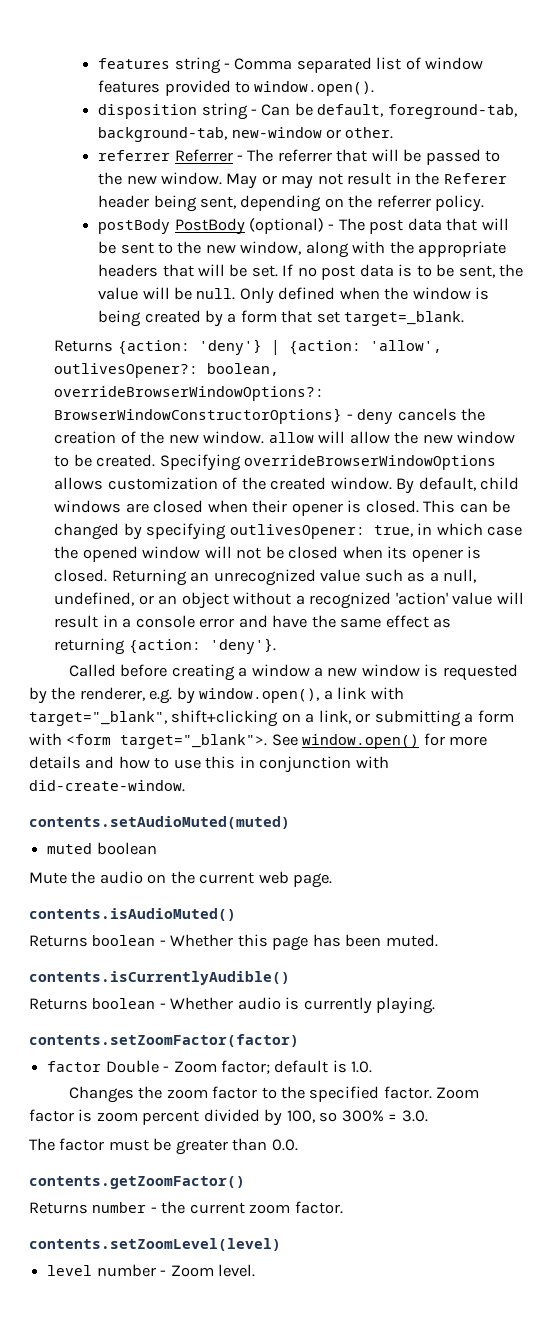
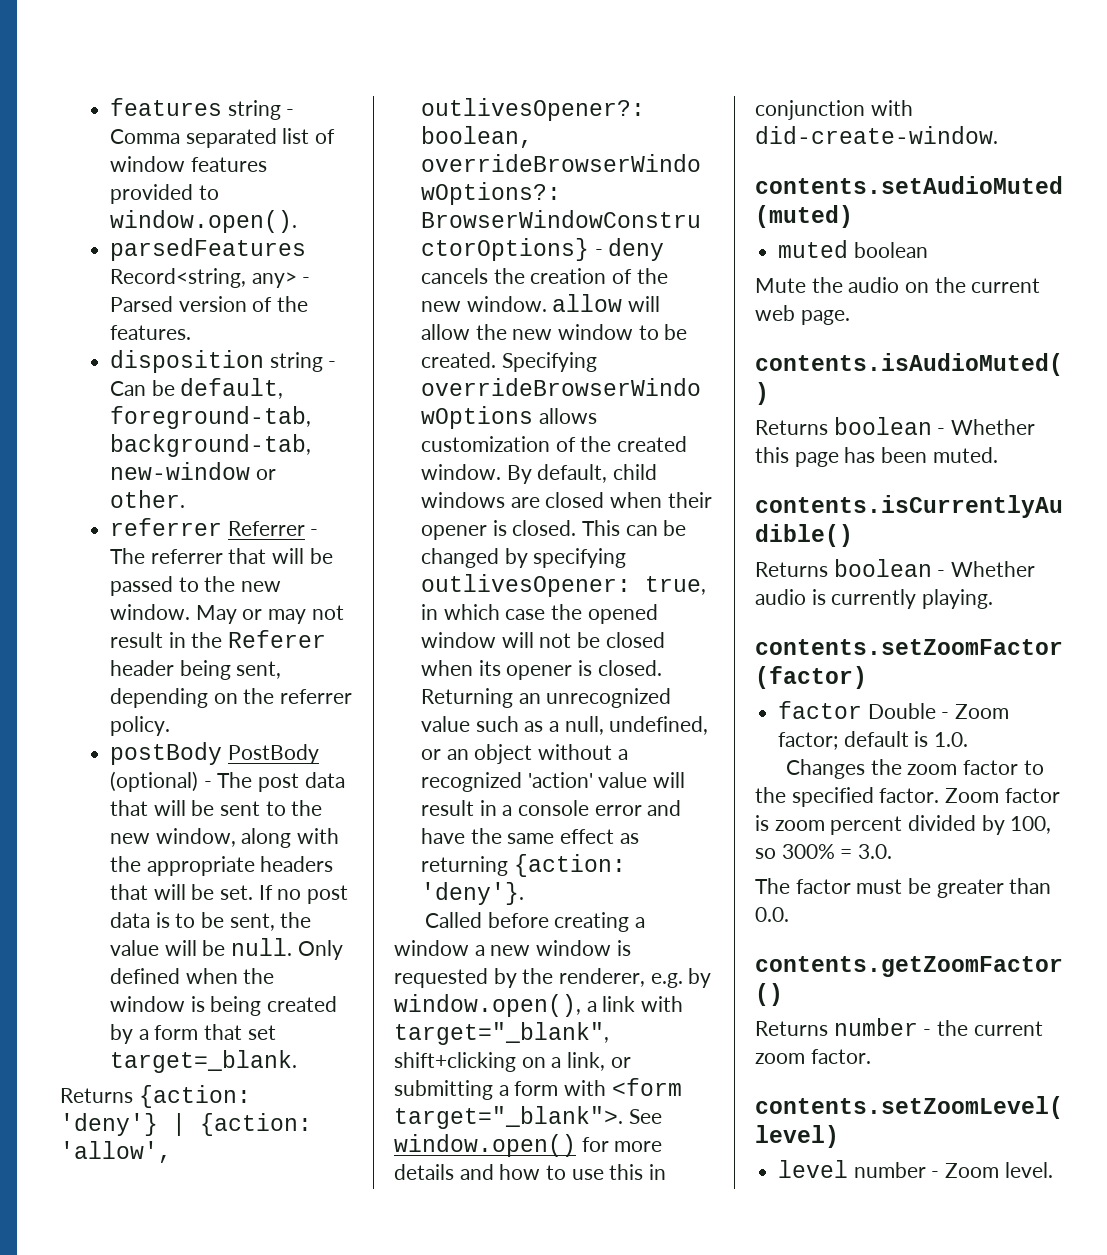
+ parsedFeatures Record<string, any> - Parsed version of the features.

